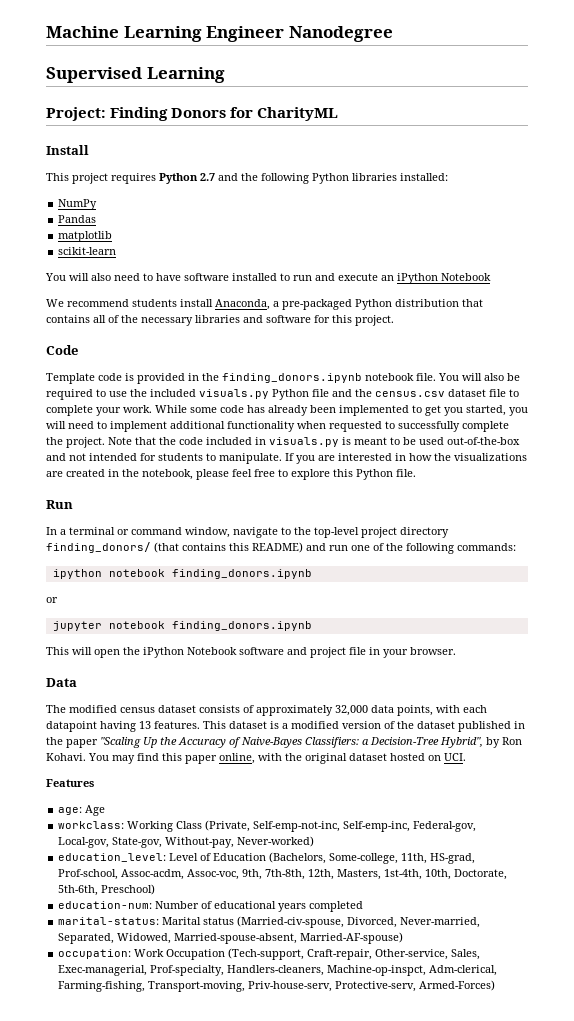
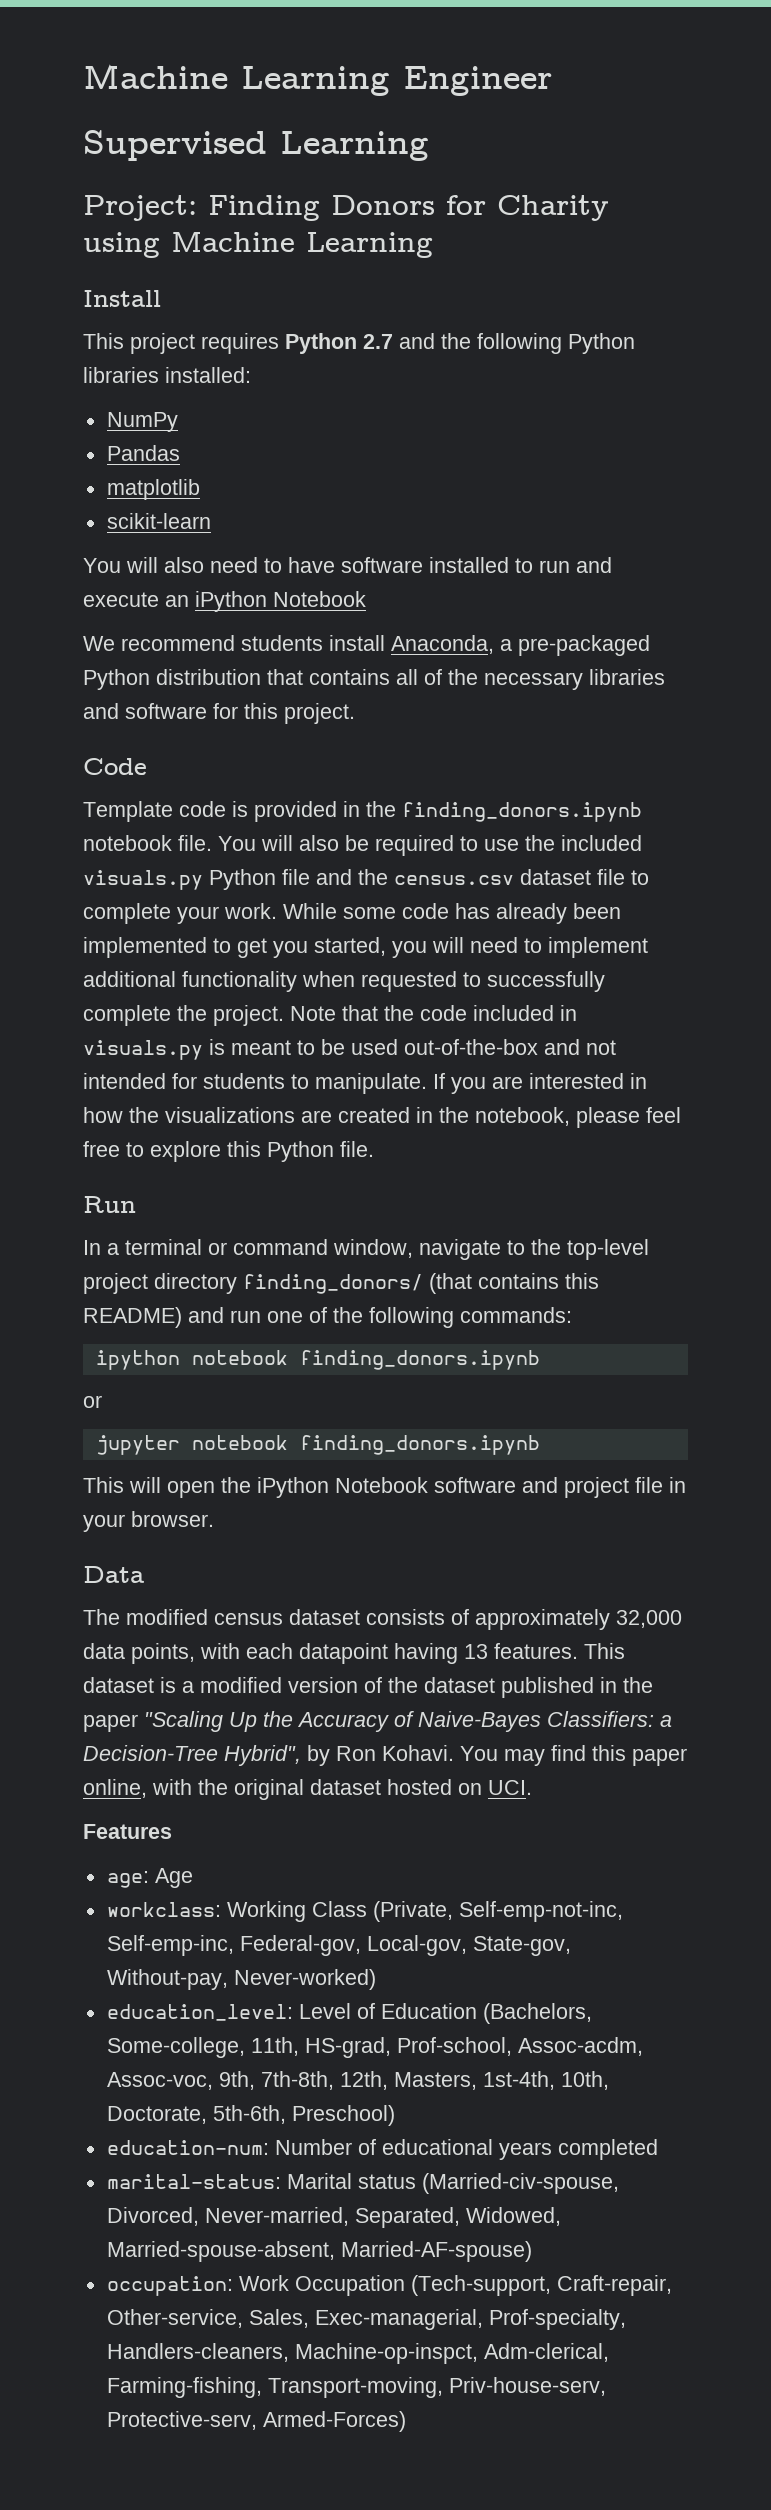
- Machine Learning Engineer Nanodegree
+ Machine Learning Engineer
- Project: Finding Donors for CharityML
+ Project: Finding Donors for Charity using Machine Learning

